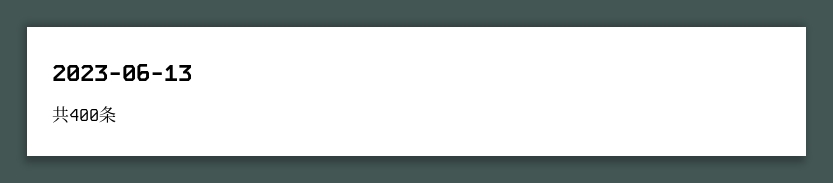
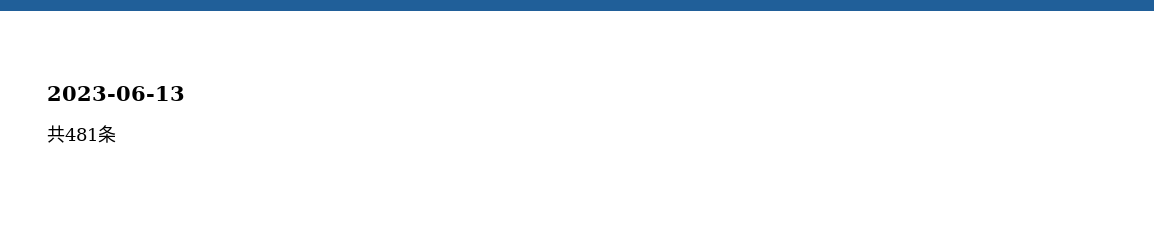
- 共400条
+ 共481条

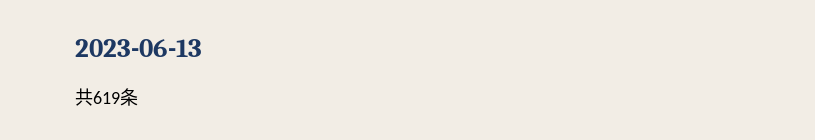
- 共481条
+ 共619条

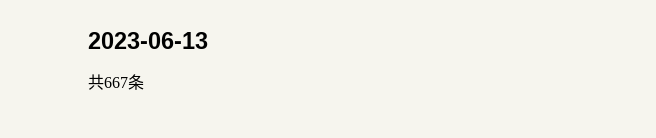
- 共619条
+ 共667条

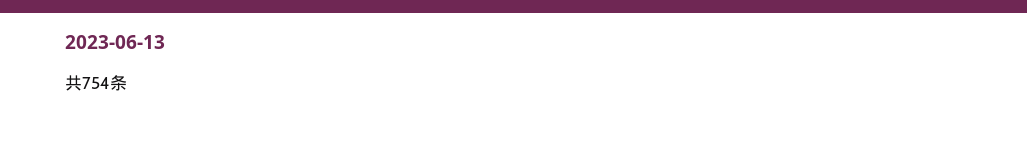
- 共667条
+ 共754条

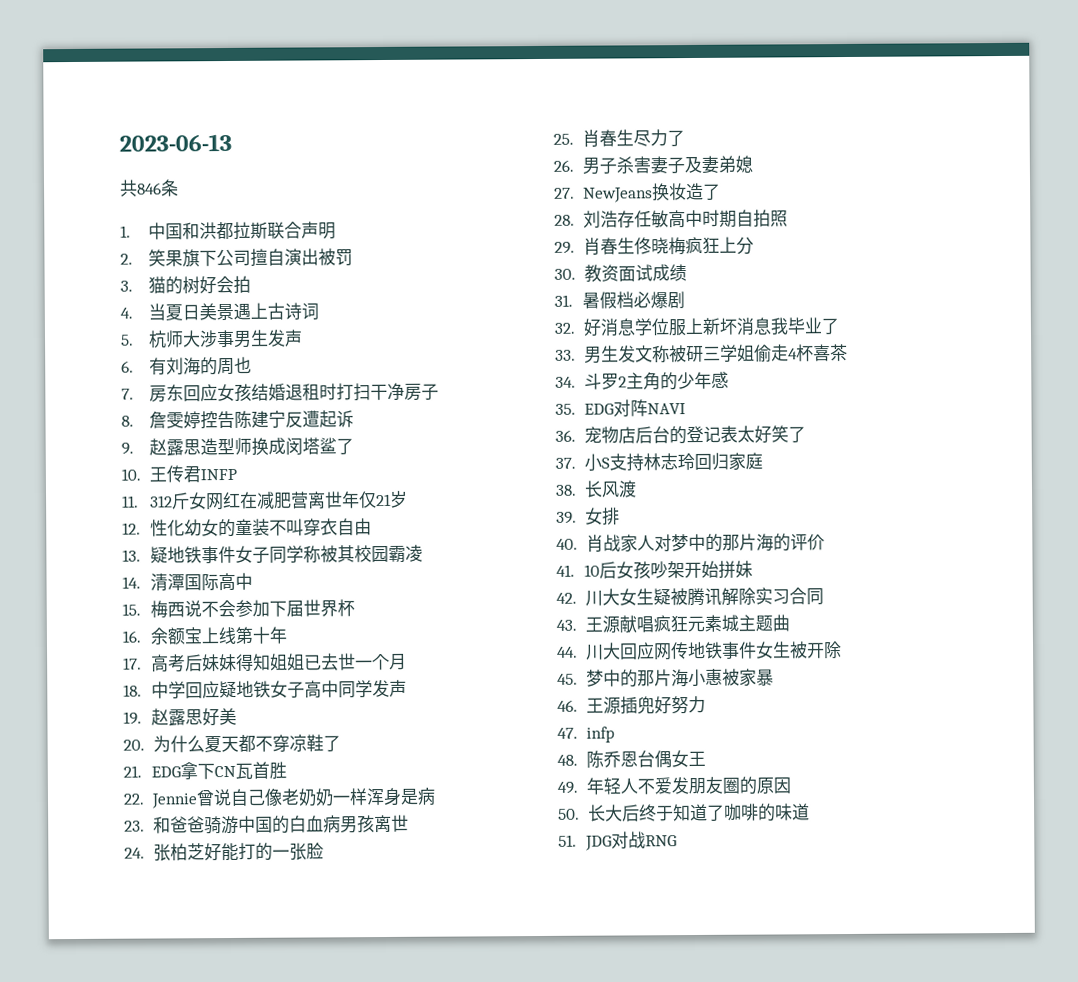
- 共754条
+ 共846条
+ 1.中国和洪都拉斯联合声明
+ 2.笑果旗下公司擅自演出被罚
+ 3.猫的树好会拍
+ 4.当夏日美景遇上古诗词
+ 5.杭师大涉事男生发声
+ 6.有刘海的周也
+ 7.房东回应女孩结婚退租时打扫干净房子
+ 8.詹雯婷控告陈建宁反遭起诉
+ 9.赵露思造型师换成闵塔鲨了
+ 10.王传君INFP
+ 11. 312斤女网红在减肥营离世年仅21岁
+ 12.性化幼女的童装不叫穿衣自由
+ 13.疑地铁事件女子同学称被其校园霸凌
+ 14.清潭国际高中
+ 15.梅西说不会参加下届世界杯
+ 16.余额宝上线第十年
+ 17.高考后妹妹得知姐姐已去世一个月
+ 18.中学回应疑地铁女子高中同学发声
+ 19.赵露思好美
+ 20.为什么夏天都不穿凉鞋了
+ 21. EDG拿下CN瓦首胜
+ 22. Jennie曾说自己像老奶奶一样浑身是病
+ 23.和爸爸骑游中国的白血病男孩离世
+ 24.张柏芝好能打的一张脸
+ 25.肖春生尽力了
+ 26.男子杀害妻子及妻弟媳
+ 27. NewJeans换妆造了
+ 28.刘浩存任敏高中时期自拍照
+ 29.肖春生佟晓梅疯狂上分
+ 30.教资面试成绩
+ 31.暑假档必爆剧
+ 32.好消息学位服上新坏消息我毕业了
+ 33.男生发文称被研三学姐偷走4杯喜茶
+ 34.斗罗2主角的少年感
+ 35. EDG对阵NAVI
+ 36.宠物店后台的登记表太好笑了
+ 37.小S支持林志玲回归家庭
+ 38.长风渡
+ 39.女排
+ 40.肖战家人对梦中的那片海的评价
+ 41. 10后女孩吵架开始拼妹
+ 42.川大女生疑被腾讯解除实习合同
+ 43.王源献唱疯狂元素城主题曲
+ 44.川大回应网传地铁事件女生被开除
+ 45.梦中的那片海小惠被家暴
+ 46.王源插兜好努力
+ 47. infp
+ 48.陈乔恩台偶女王
+ 49.年轻人不爱发朋友圈的原因
+ 50.长大后终于知道了咖啡的味道
+ 51. JDG对战RNG

